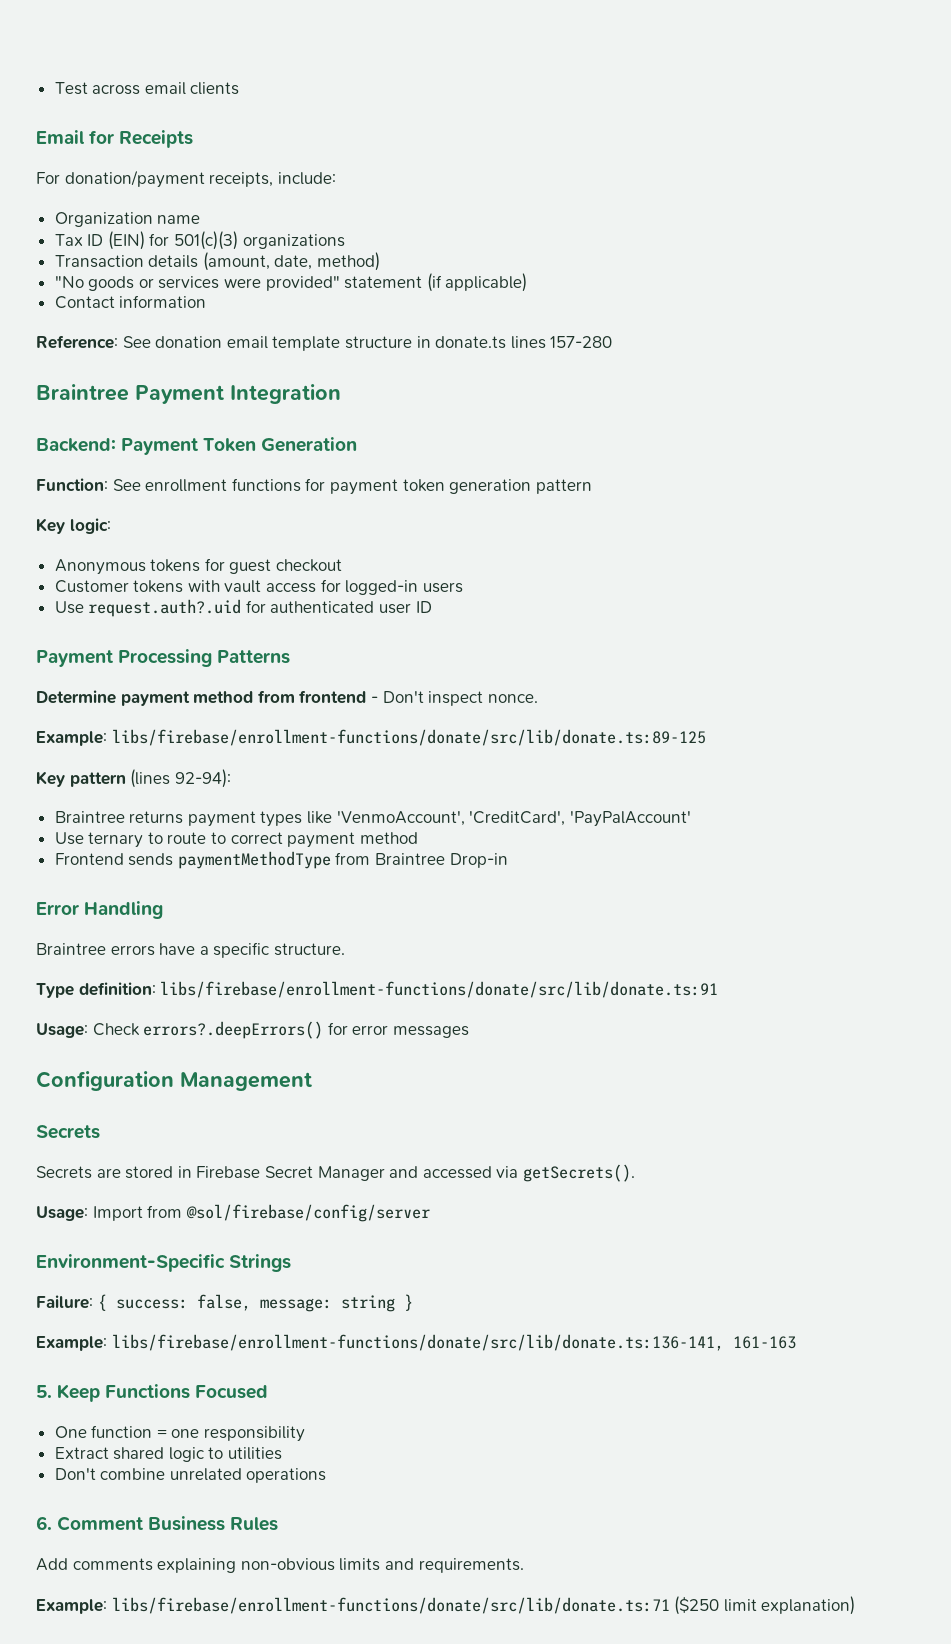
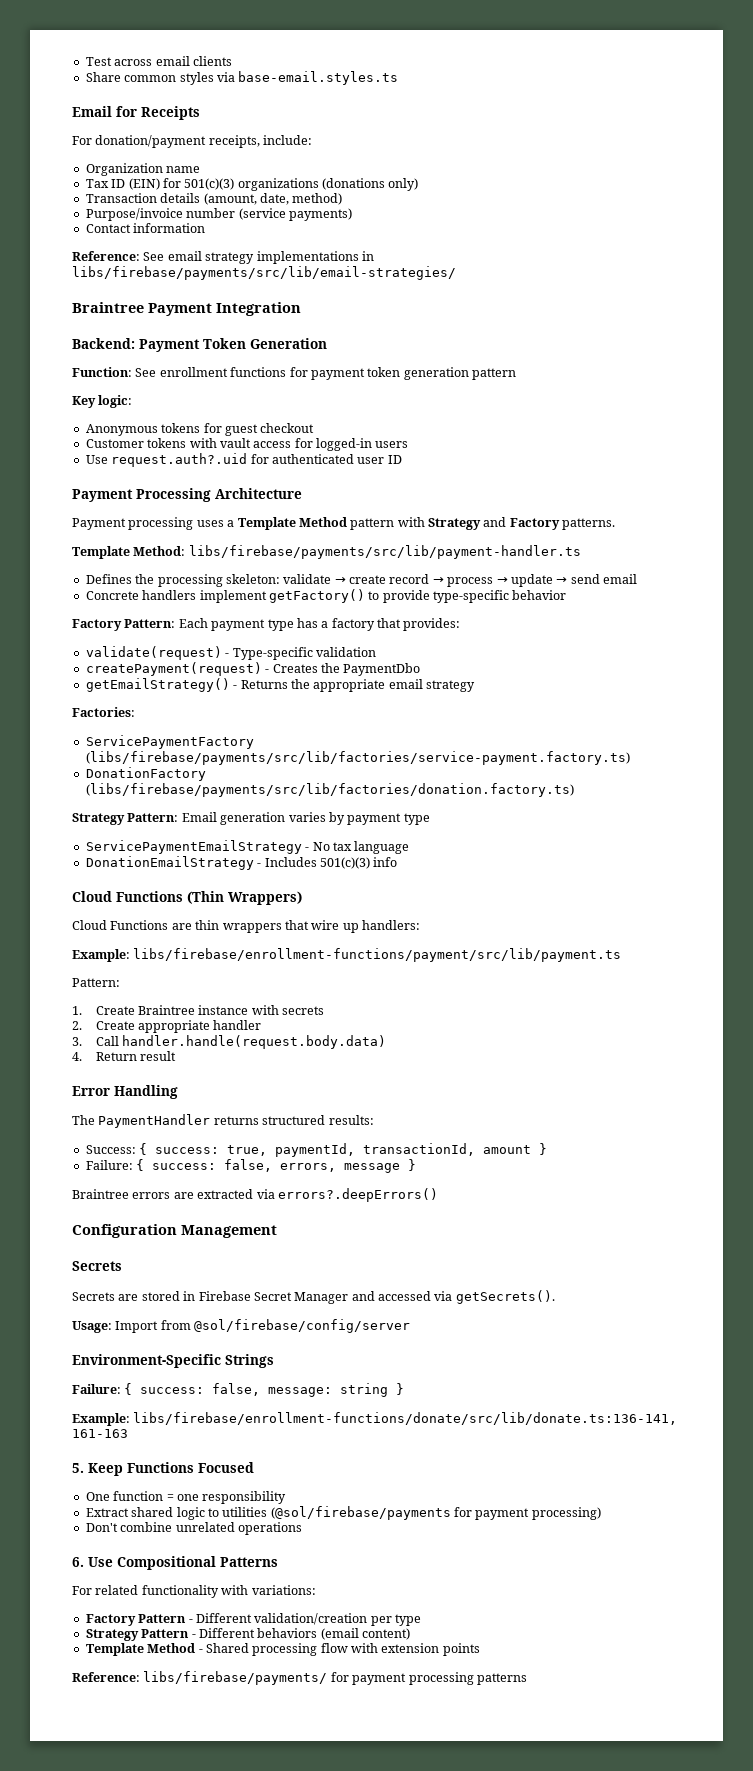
+ Share common styles via base-email.styles.ts
- Tax ID (EIN) for 501(c)(3) organizations
+ Tax ID (EIN) for 501(c)(3) organizations (donations only)
- "No goods or services were provided" statement (if applicable)
+ Purpose/invoice number (service payments)
  Contact information
- Reference: See donation email template structure in donate.ts lines 157-280
+ Reference: See email strategy implementations in libs/firebase/payments/src/lib/email-strategies/
- Payment Processing Patterns
- Determine payment method from frontend - Don't inspect nonce.
- Example: libs/firebase/enrollment-functions/donate/src/lib/donate.ts:89-125
- Key pattern (lines 92-94):
- Braintree returns payment types like 'VenmoAccount', 'CreditCard', 'PayPalAccount'
- Use ternary to route to correct payment method
- Frontend sends paymentMethodType from Braintree Drop-in
+ Payment Processing Architecture
+ Payment processing uses a Template Method pattern with Strategy and Factory patterns.
+ Template Method: libs/firebase/payments/src/lib/payment-handler.ts
+ Defines the processing skeleton: validate → create record → process → update → send email
+ Concrete handlers implement getFactory() to provide type-specific behavior
+ Factory Pattern: Each payment type has a factory that provides:
+ validate(request) - Type-specific validation
+ createPayment(request) - Creates the PaymentDbo
+ getEmailStrategy() - Returns the appropriate email strategy
+ Factories:
+ ServicePaymentFactory (libs/firebase/payments/src/lib/factories/service-payment.factory.ts)
+ DonationFactory (libs/firebase/payments/src/lib/factories/donation.factory.ts)
+ Strategy Pattern: Email generation varies by payment type
+ ServicePaymentEmailStrategy - No tax language
+ DonationEmailStrategy - Includes 501(c)(3) info
+ Cloud Functions (Thin Wrappers)
+ Cloud Functions are thin wrappers that wire up handlers:
+ Example: libs/firebase/enrollment-functions/payment/src/lib/payment.ts
+ Pattern:
+ 1. Create Braintree instance with secrets
+ 2. Create appropriate handler
+ 3. Call handler.handle(request.body.data)
+ 4. Return result
  Error Handling
- Braintree errors have a specific structure.
- Type definition: libs/firebase/enrollment-functions/donate/src/lib/donate.ts:91
- Usage: Check errors?.deepErrors() for error messages
+ The PaymentHandler returns structured results:
+ Success: { success: true, paymentId, transactionId, amount }
+ Failure: { success: false, errors, message }
+ Braintree errors are extracted via errors?.deepErrors()
- Extract shared logic to utilities
+ Extract shared logic to utilities (@sol/firebase/payments for payment processing)
- 6. Comment Business Rules
- Add comments explaining non-obvious limits and requirements.
- Example: libs/firebase/enrollment-functions/donate/src/lib/donate.ts:71 ($250 limit explanation)
+ 6. Use Compositional Patterns
+ For related functionality with variations:
+ Factory Pattern - Different validation/creation per type
+ Strategy Pattern - Different behaviors (email content)
+ Template Method - Shared processing flow with extension points
+ Reference: libs/firebase/payments/ for payment processing patterns

